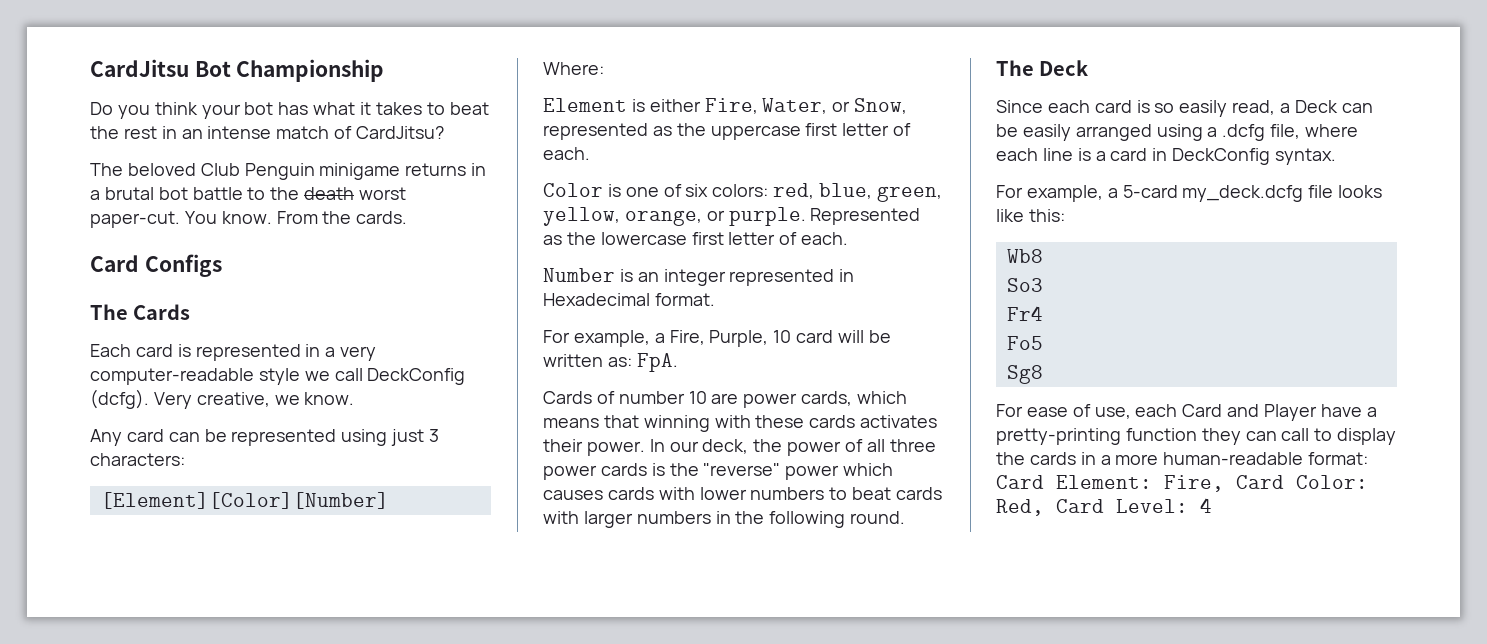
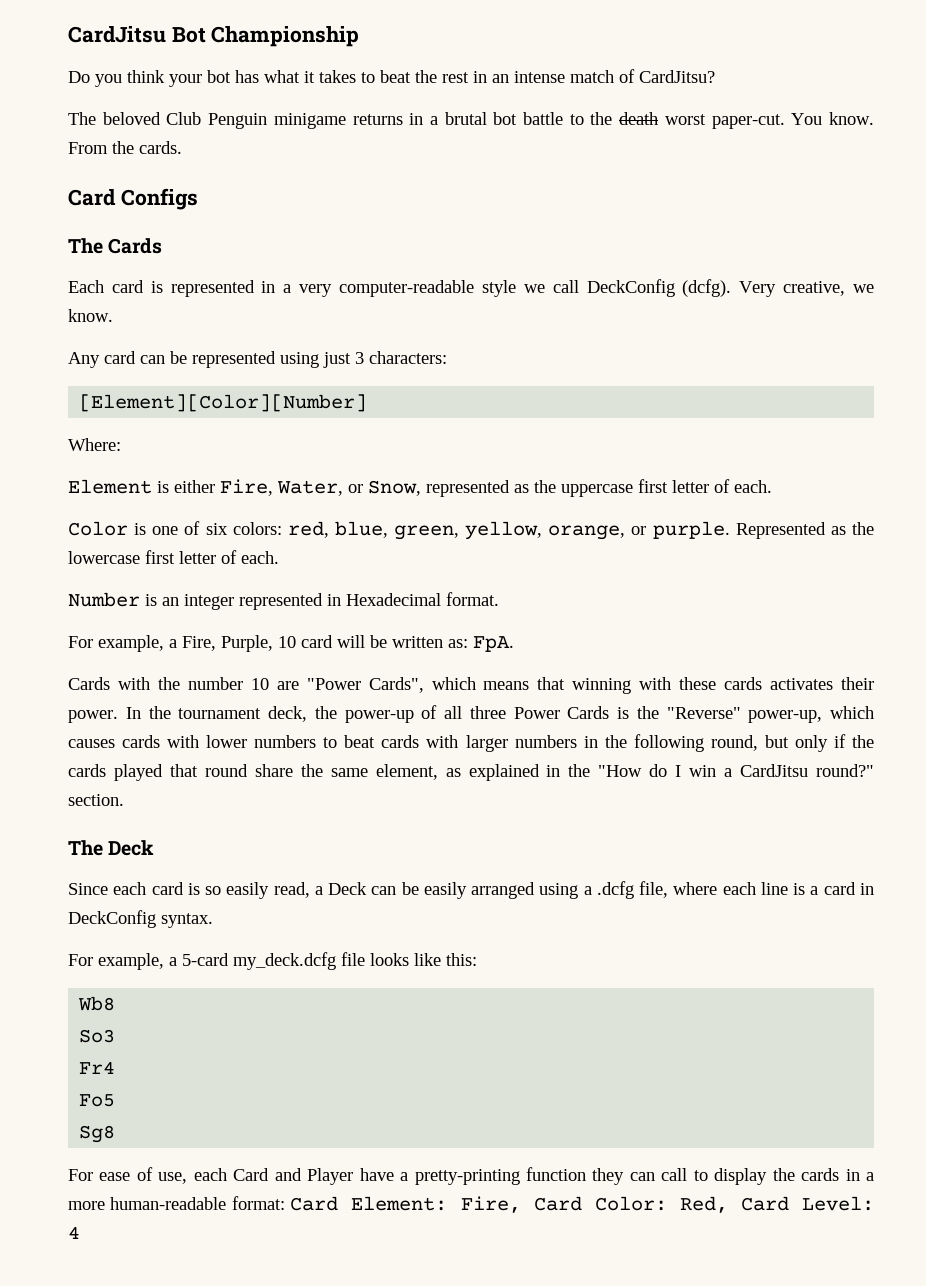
- Cards of number 10 are power cards, which means that winning with these cards activates their power.
+ Cards with the number 10 are "Power Cards", which means that winning with these cards activates their power.
- In our deck, the power of all three power cards is the "reverse" power which causes cards with lower numbers to beat cards with larger numbers in the following round.
+ In the tournament deck, the power-up of all three Power Cards is the "Reverse" power-up, which causes cards with lower numbers to beat cards with larger numbers in the following round, but only if the cards played that round share the same element, as explained in the "How do I win a CardJitsu round?" section.

